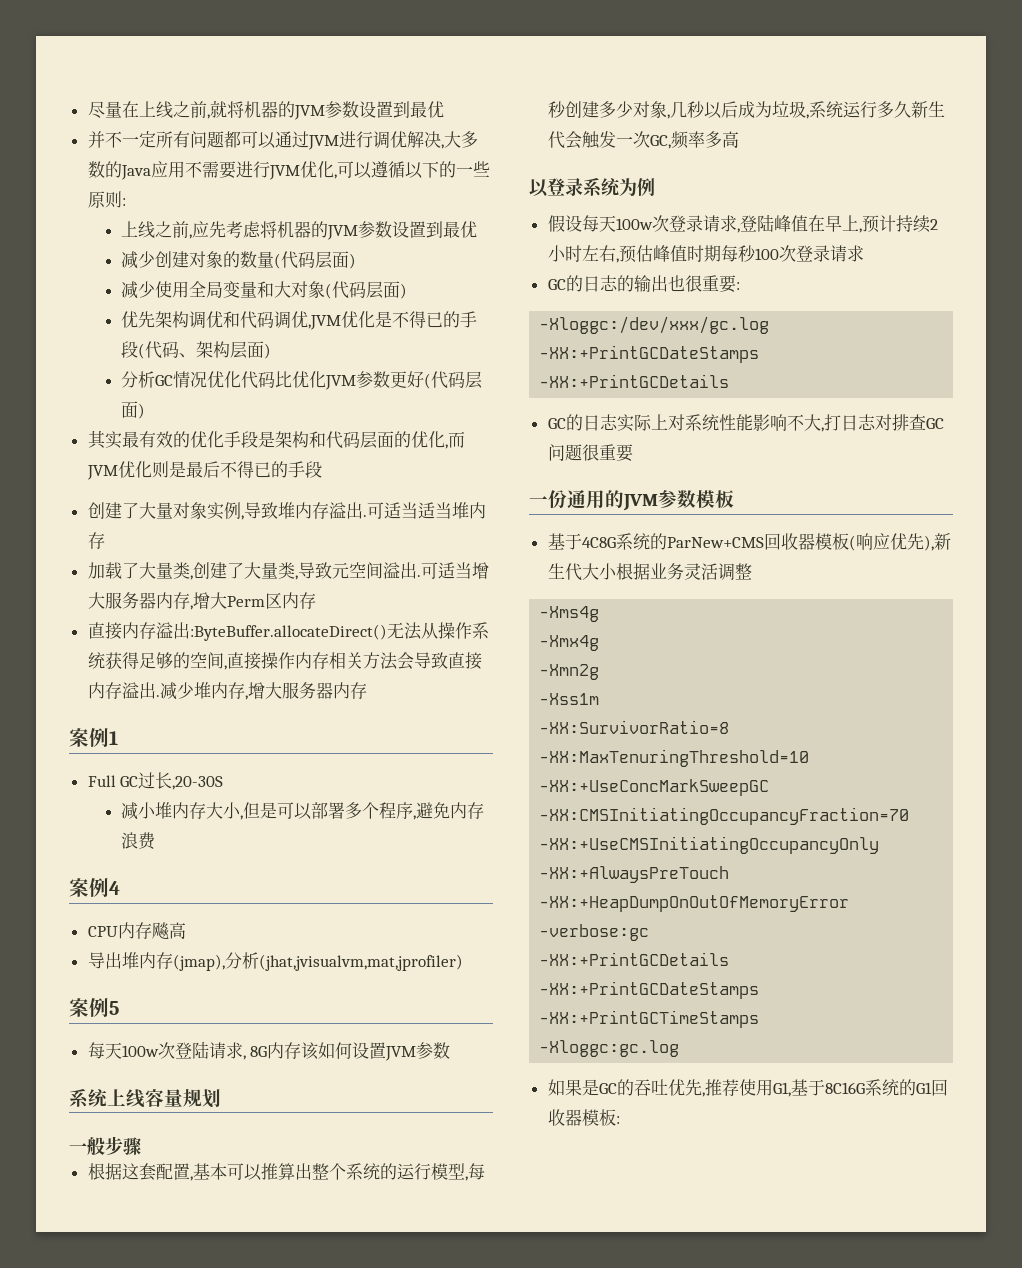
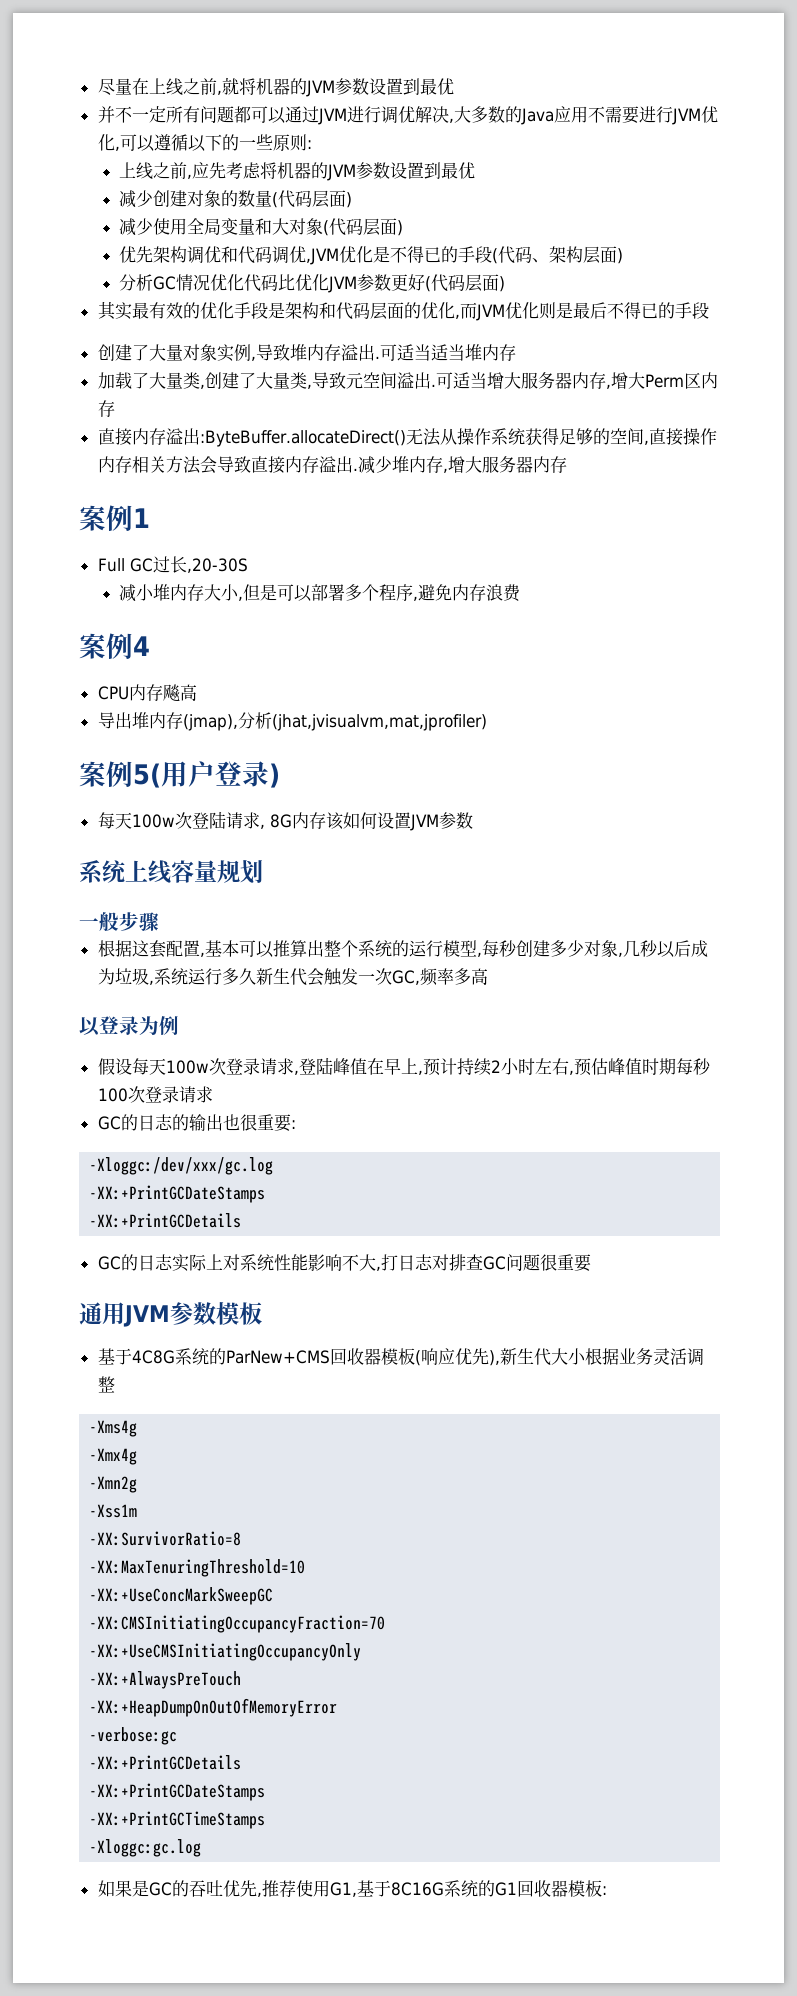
- 案例5
+ 案例5(用户登录)
- 以登录系统为例
+ 以登录为例
- 一份通用的JVM参数模板
+ 通用JVM参数模板

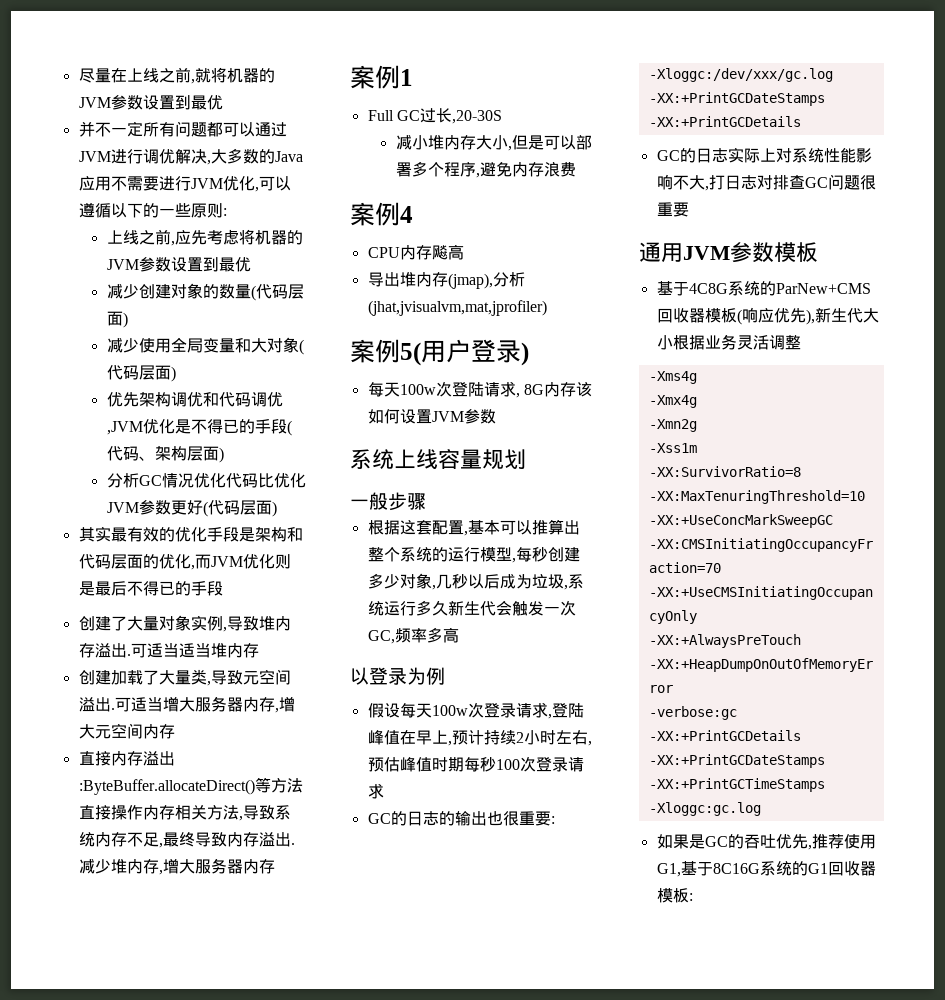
- 加载了大量类,创建了大量类,导致元空间溢出.
+ 创建加载了大量类,导致元空间溢出.
- 可适当增大服务器内存,增大Perm区内存
+ 可适当增大服务器内存,增大元空间内存
- 直接内存溢出:ByteBuffer.allocateDirect()无法从操作系统获得足够的空间,直接操作内存相关方法会导致直接内存溢出.
+ 直接内存溢出:ByteBuffer.allocateDirect()等方法直接操作内存相关方法,导致系统内存不足,最终导致内存溢出.

